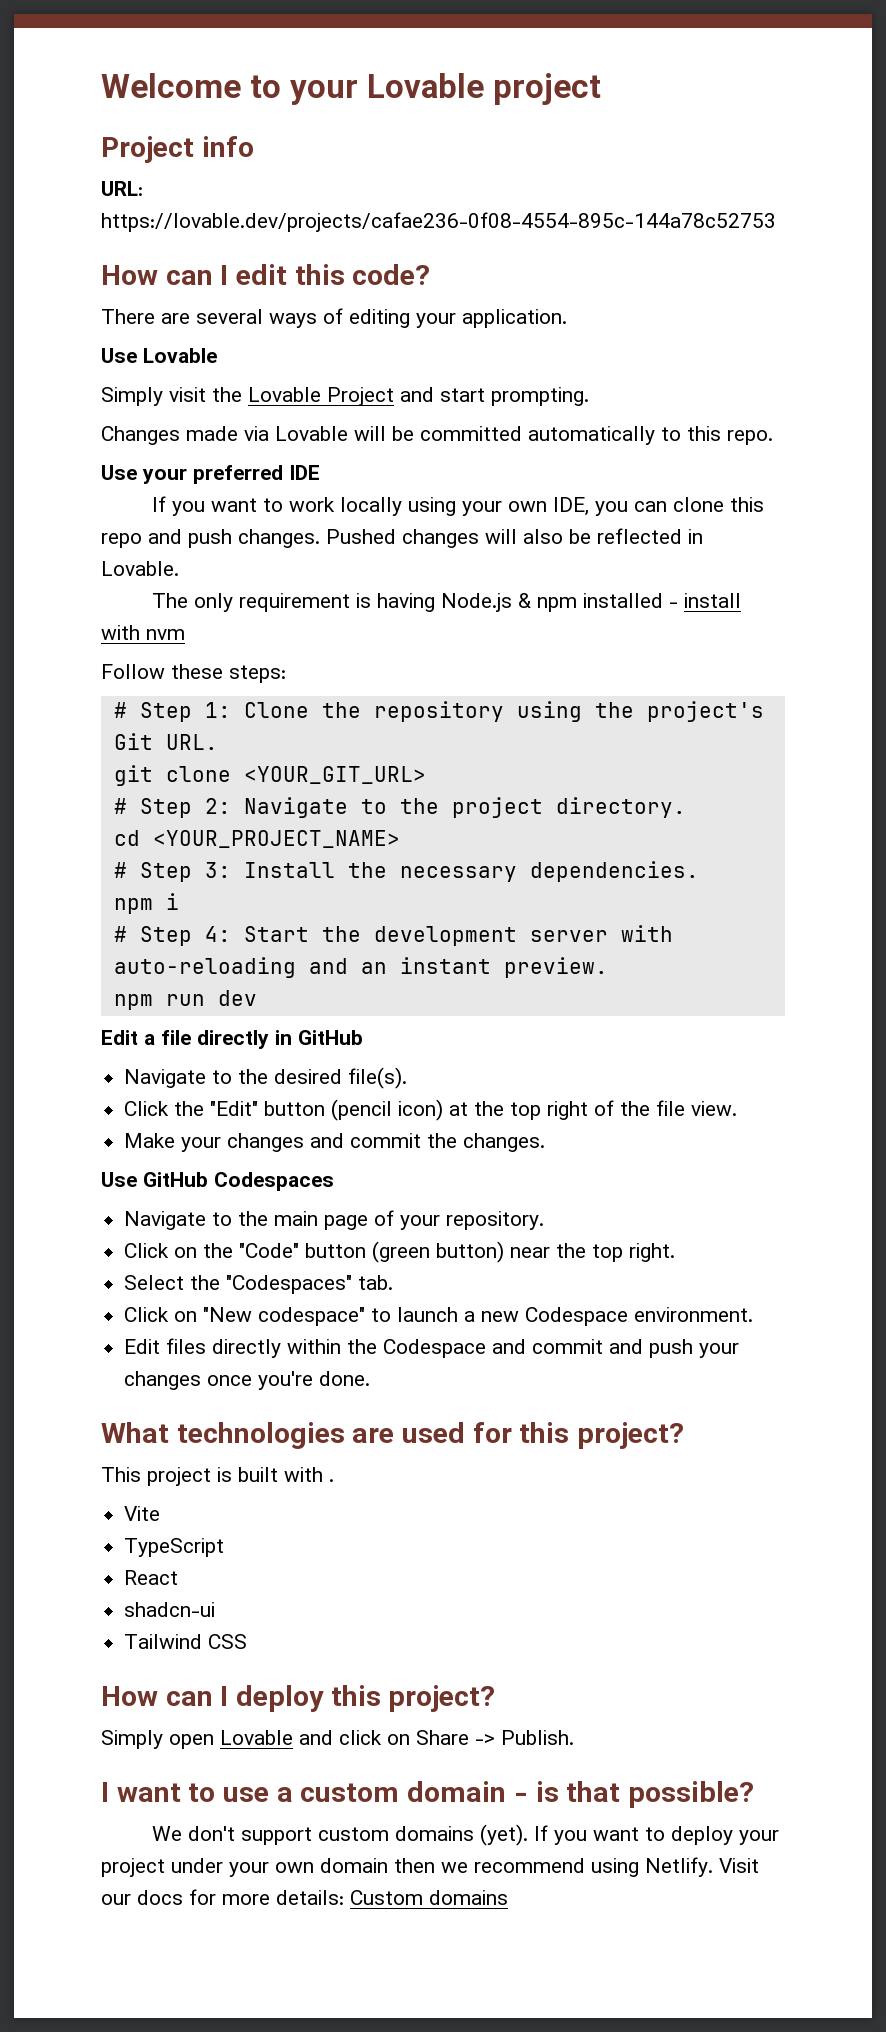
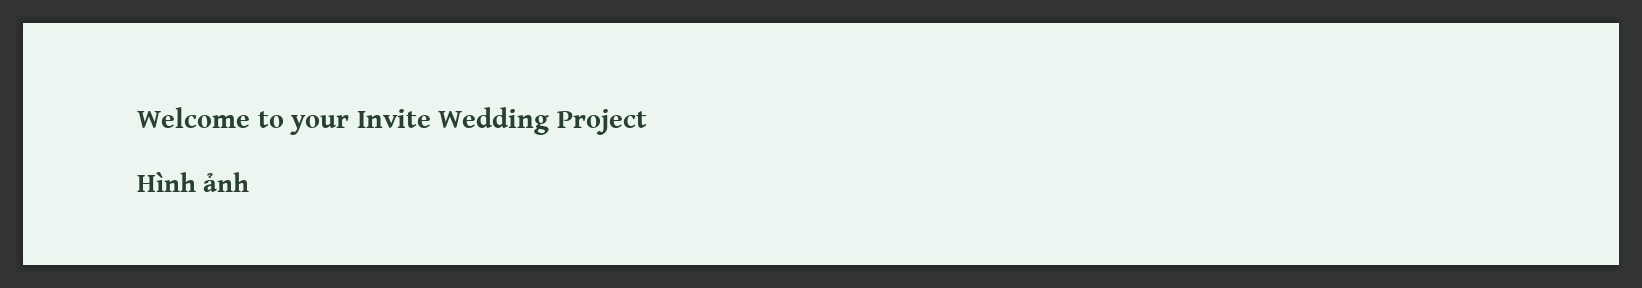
- Welcome to your Lovable project
- Project info
- URL: https://lovable.dev/projects/cafae236-0f08-4554-895c-144a78c52753
- How can I edit this code?
- There are several ways of editing your application.
- Use Lovable
- Simply visit the Lovable Project and start prompting.
- Changes made via Lovable will be committed automatically to this repo.
- Use your preferred IDE
- If you want to work locally using your own IDE, you can clone this repo and push changes. Pushed changes will also be reflected in Lovable.
- The only requirement is having Node.js & npm installed - install with nvm
- Follow these steps:
- # Step 1: Clone the repository using the project's Git URL.
- git clone <YOUR_GIT_URL>
- # Step 2: Navigate to the project directory.
- cd <YOUR_PROJECT_NAME>
- # Step 3: Install the necessary dependencies.
- npm i
- # Step 4: Start the development server with auto-reloading and an instant preview.
- npm run dev
- Edit a file directly in GitHub
- Navigate to the desired file(s).
- Click the "Edit" button (pencil icon) at the top right of the file view.
- Make your changes and commit the changes.
- Use GitHub Codespaces
- Navigate to the main page of your repository.
- Click on the "Code" button (green button) near the top right.
- Select the "Codespaces" tab.
- Click on "New codespace" to launch a new Codespace environment.
- Edit files directly within the Codespace and commit and push your changes once you're done.
- What technologies are used for this project?
- This project is built with .
- Vite
- TypeScript
- React
- shadcn-ui
- Tailwind CSS
- How can I deploy this project?
- Simply open Lovable and click on Share -> Publish.
- I want to use a custom domain - is that possible?
- We don't support custom domains (yet). If you want to deploy your project under your own domain then we recommend using Netlify. Visit our docs for more details: Custom domains
+ Welcome to your Invite Wedding Project
+ Hình ảnh

